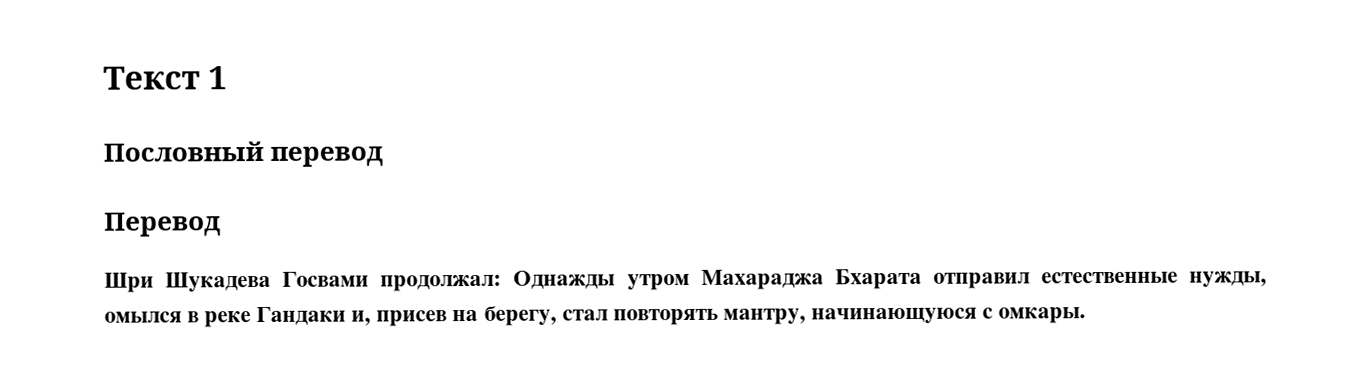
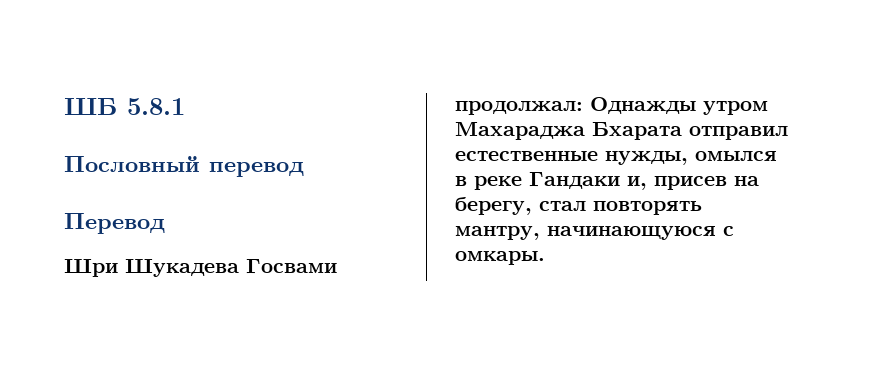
- Текст 1
+ ШБ 5.8.1

